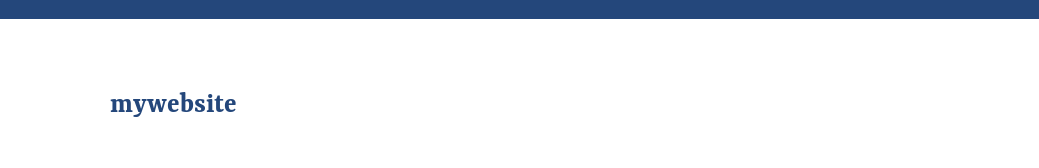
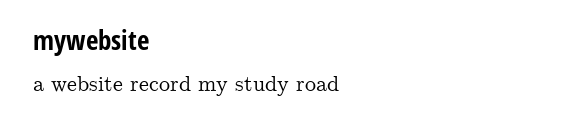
+ a website record my study road

